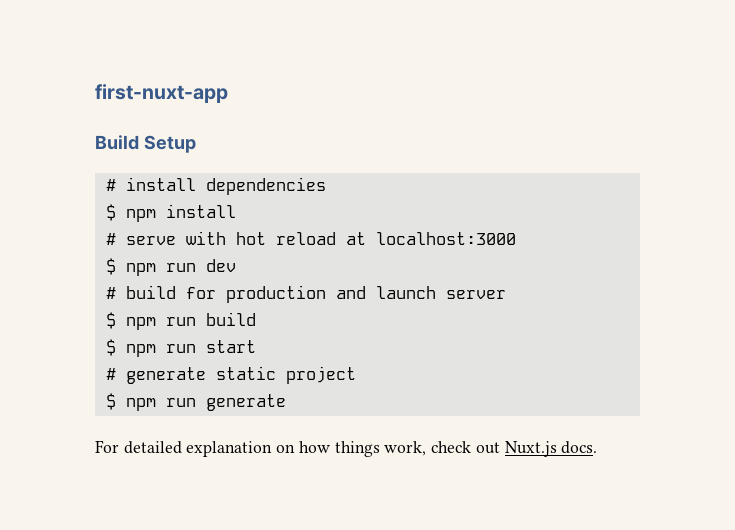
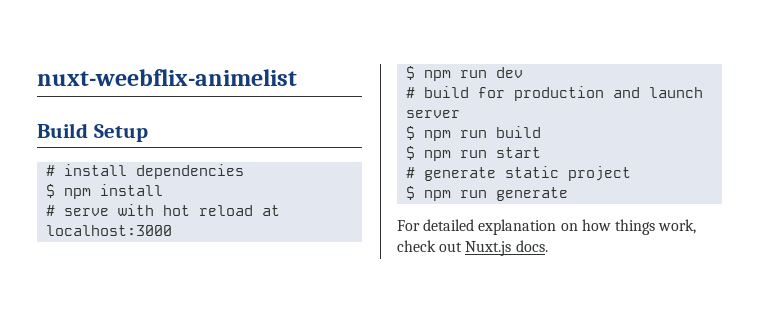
- first-nuxt-app
+ nuxt-weebflix-animelist

